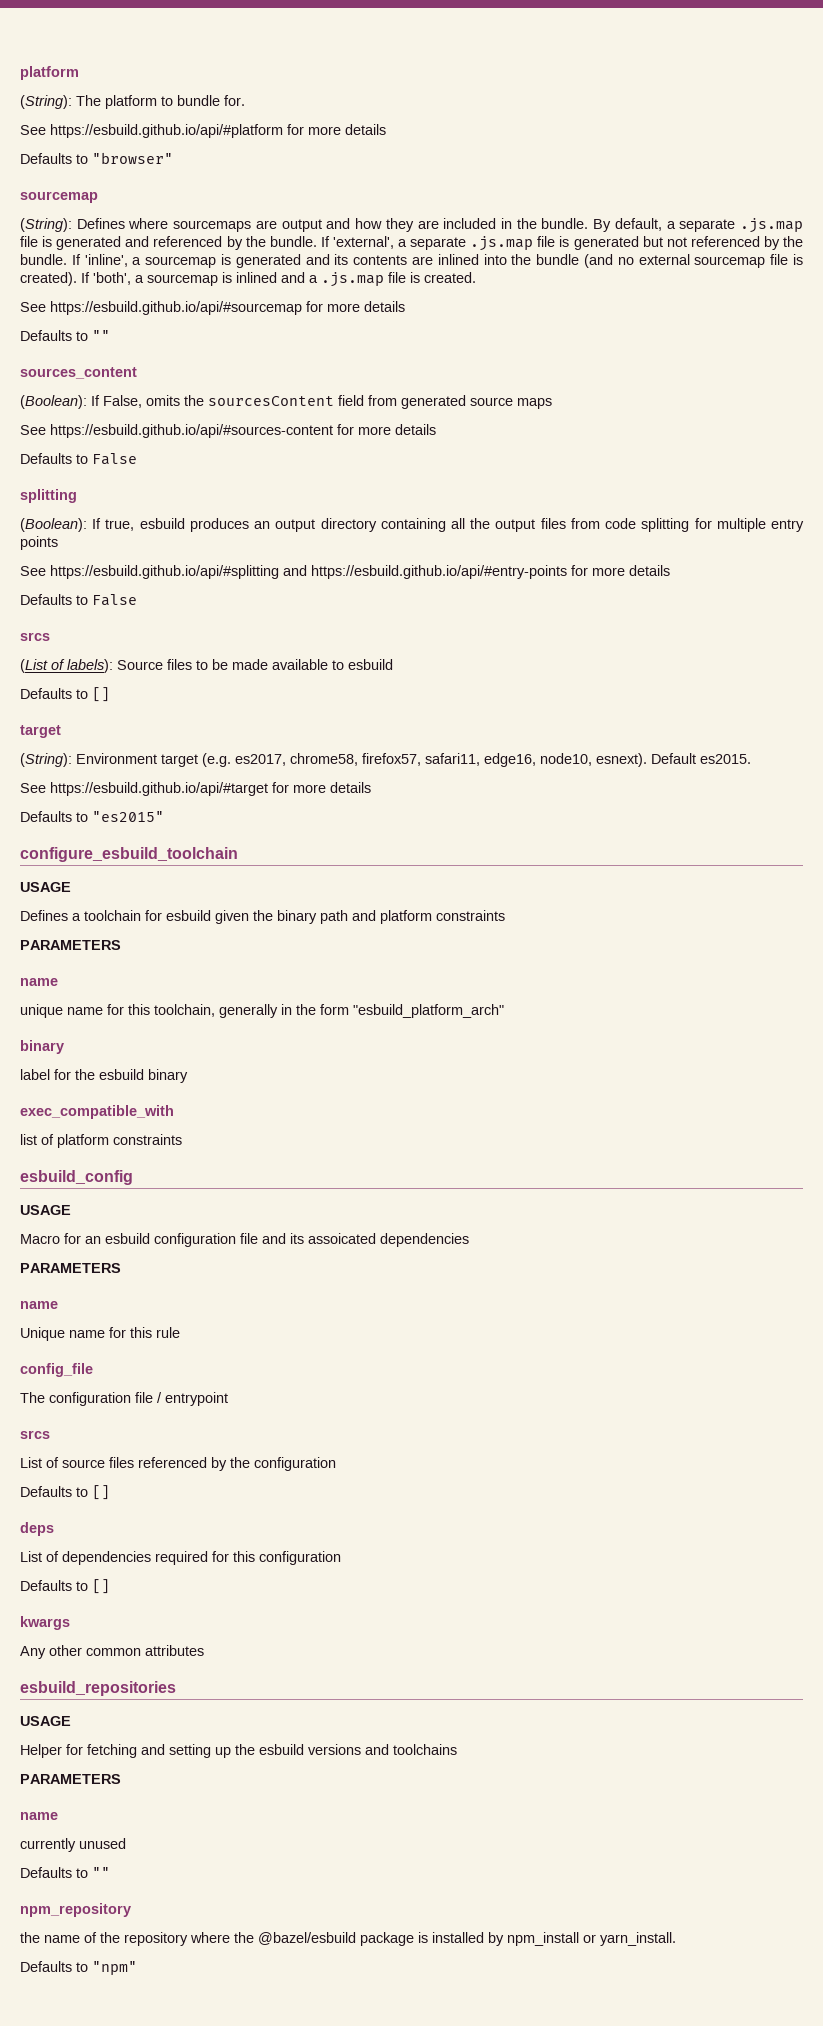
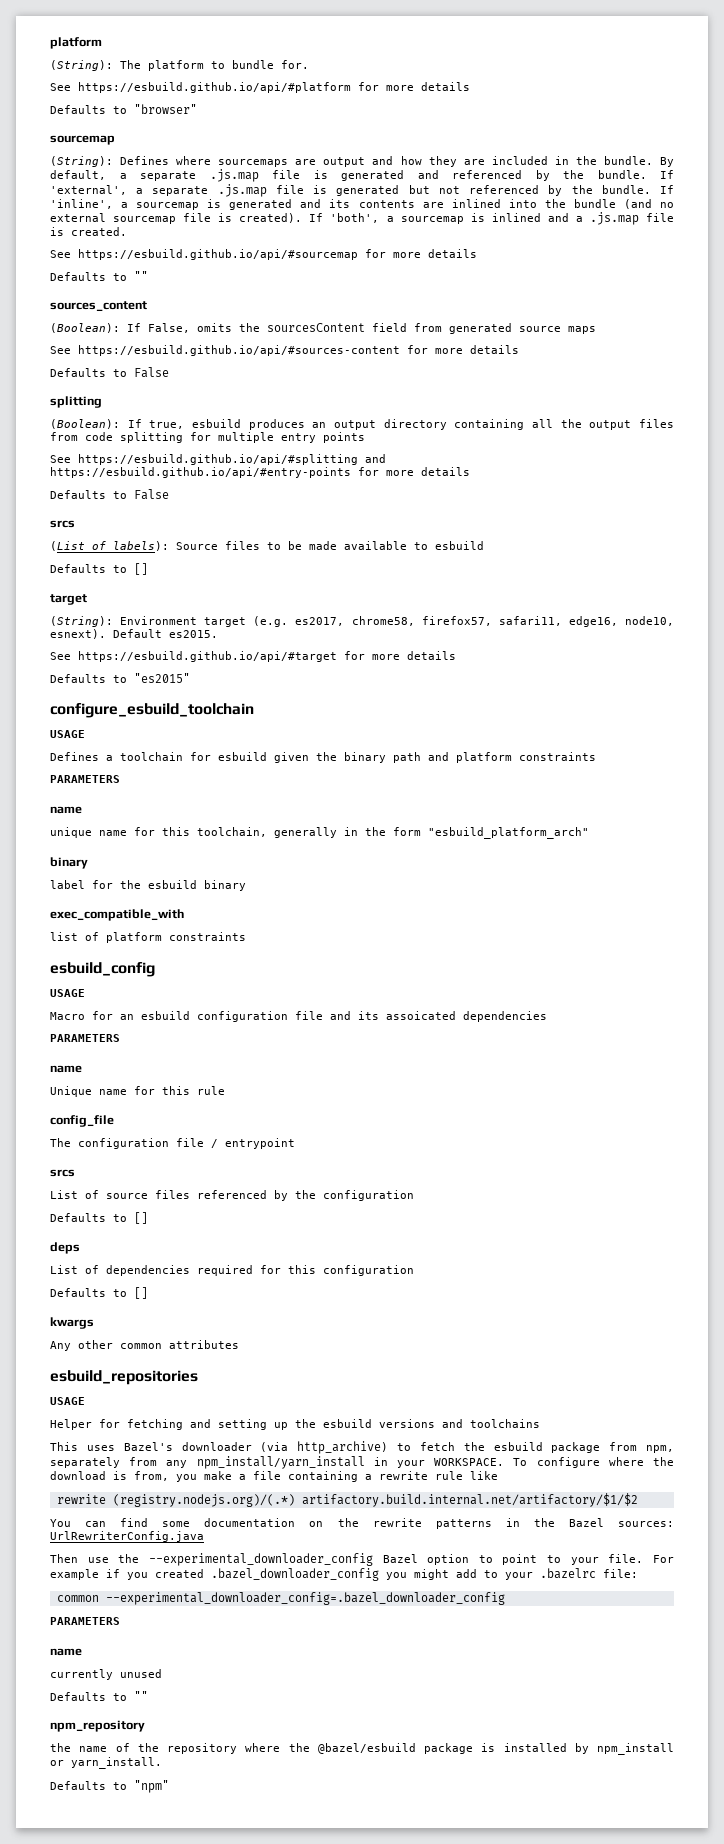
+ This uses Bazel's downloader (via http_archive) to fetch the esbuild package from npm, separately from any npm_install/yarn_install in your WORKSPACE. To configure where the download is from, you make a file containing a rewrite rule like
+ rewrite (registry.nodejs.org)/(.*) artifactory.build.internal.net/artifactory/$1/$2
+ You can find some documentation on the rewrite patterns in the Bazel sources: UrlRewriterConfig.java
+ Then use the --experimental_downloader_config Bazel option to point to your file. For example if you created .bazel_downloader_config you might add to your .bazelrc file:
+ common --experimental_downloader_config=.bazel_downloader_config

